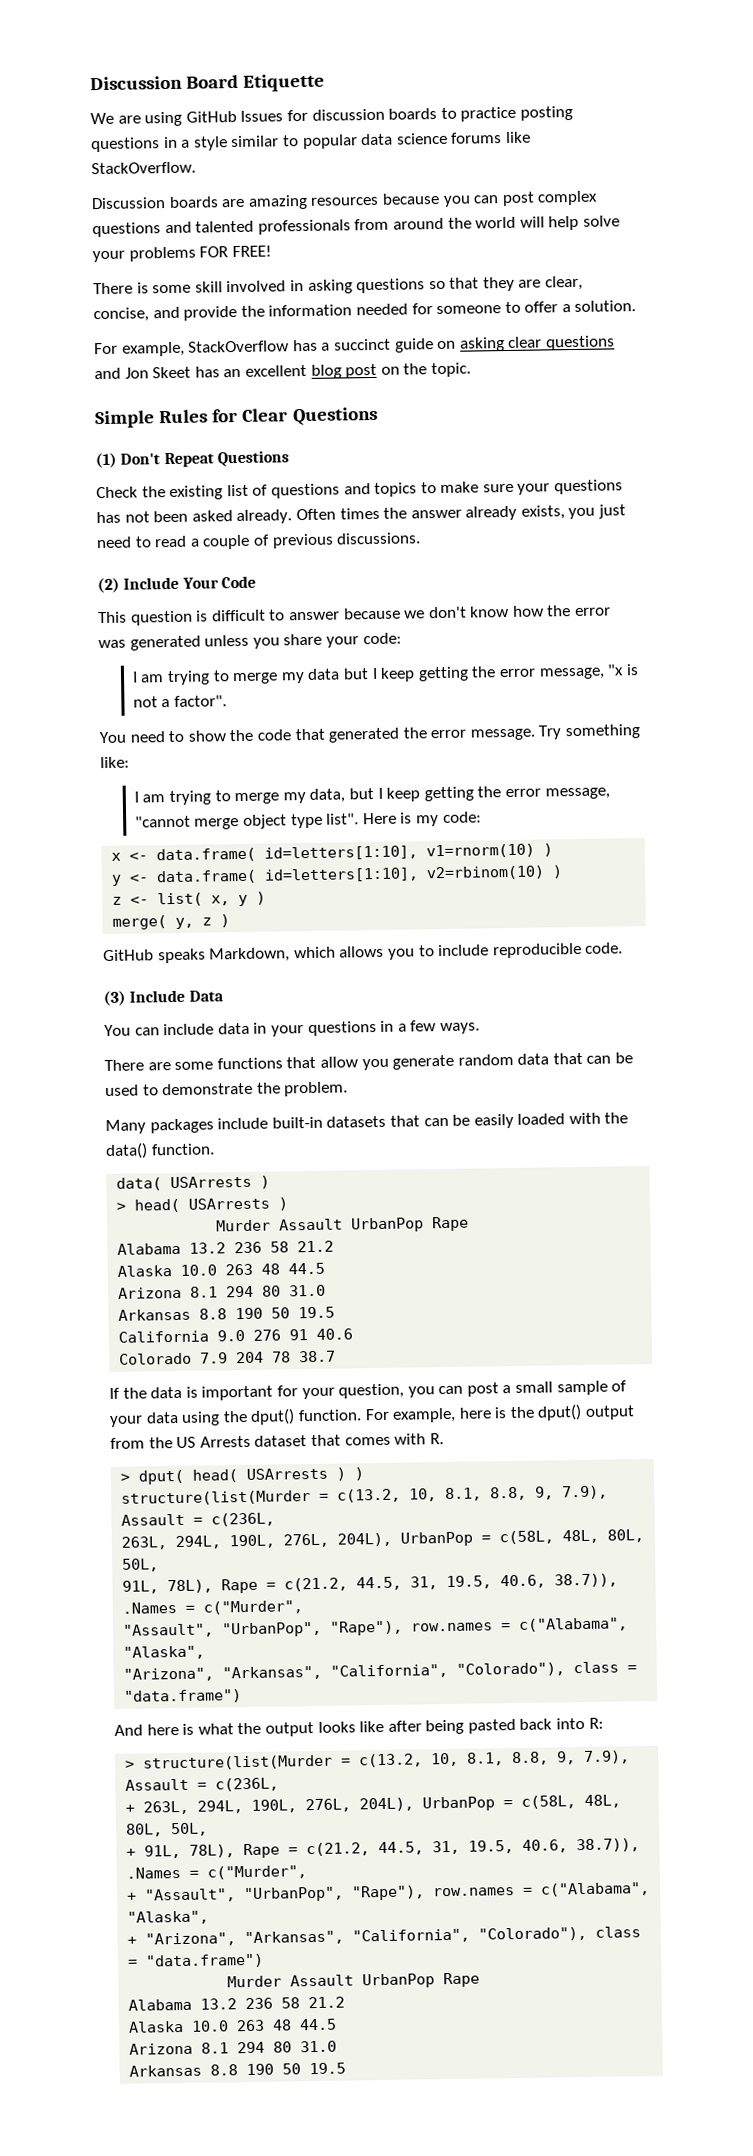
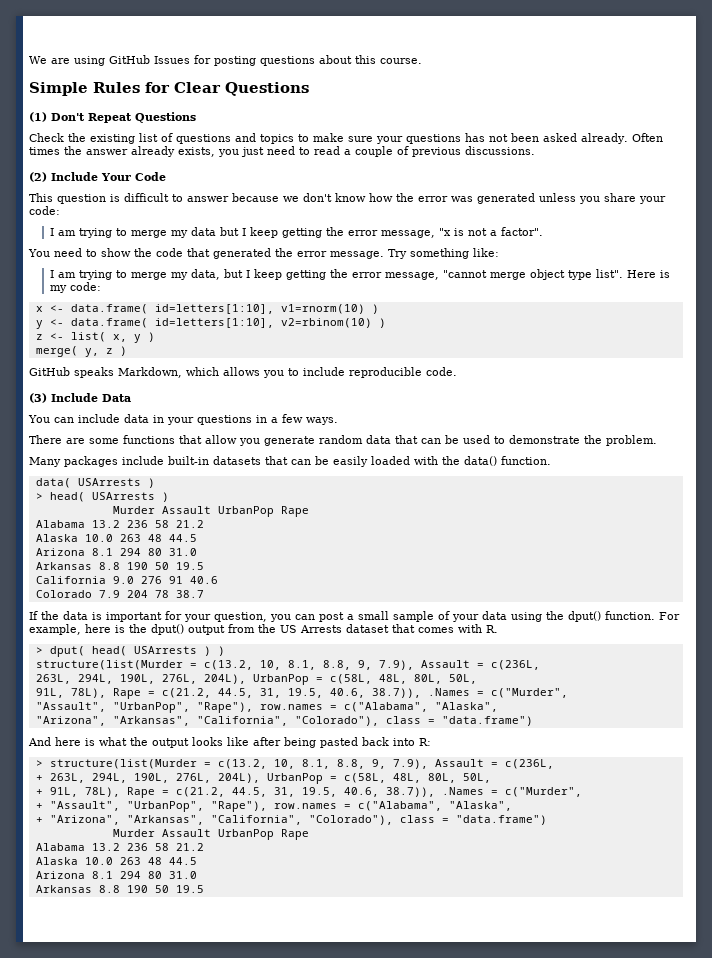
- Discussion Board Etiquette
- We are using GitHub Issues for discussion boards to practice posting questions in a style similar to popular data science forums like StackOverflow.
- Discussion boards are amazing resources because you can post complex questions and talented professionals from around the world will help solve your problems FOR FREE!
- There is some skill involved in asking questions so that they are clear, concise, and provide the information needed for someone to offer a solution.
- For example, StackOverflow has a succinct guide on asking clear questions and Jon Skeet has an excellent blog post on the topic.
+ We are using GitHub Issues for posting questions about this course.

